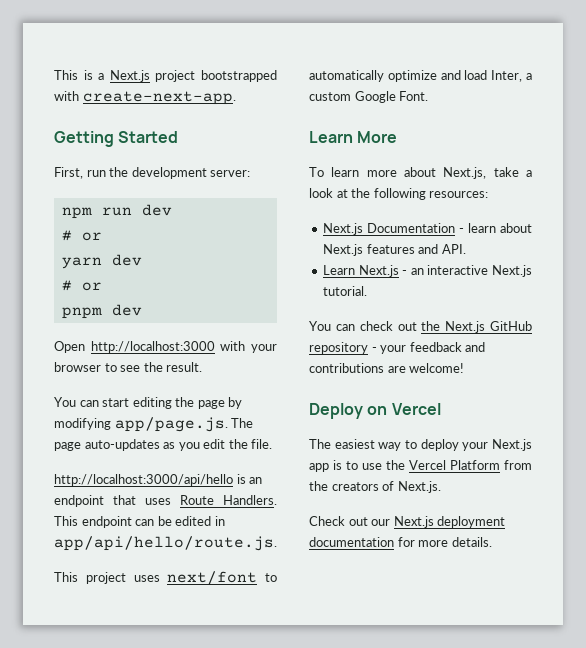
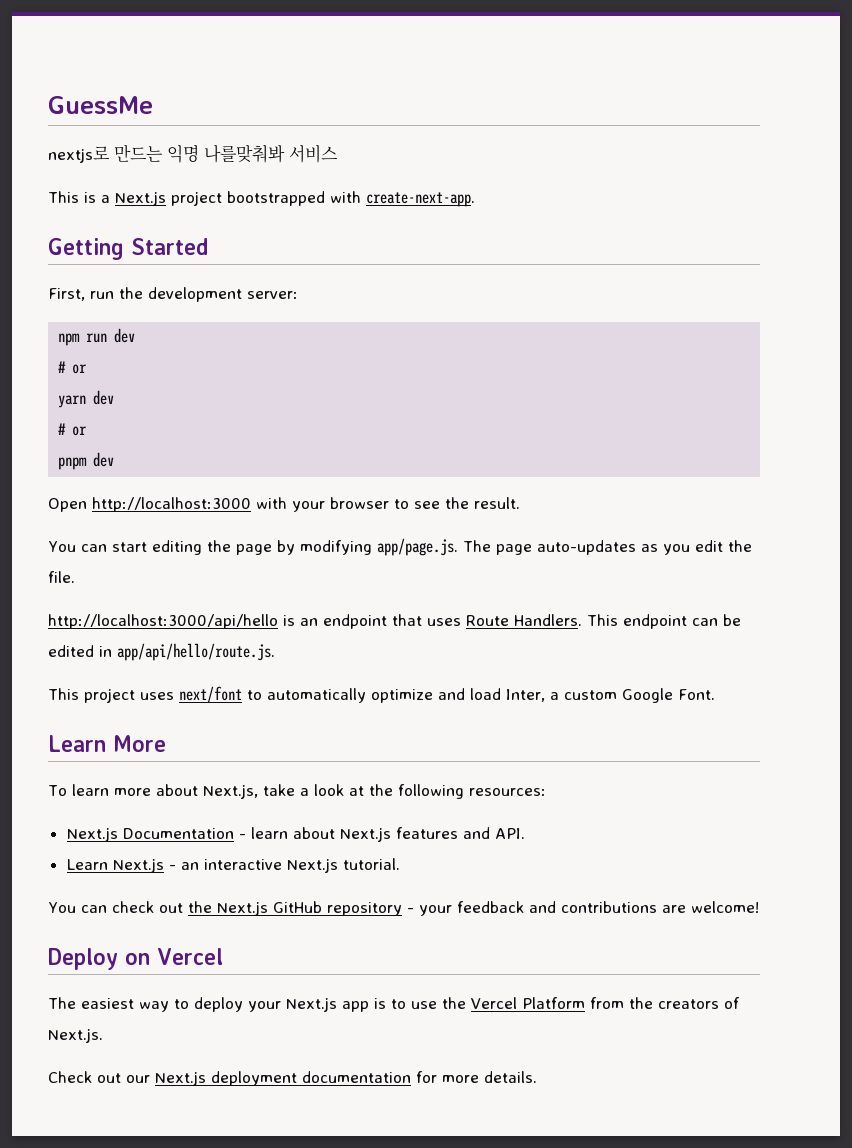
+ GuessMe
+ nextjs로 만드는 익명 나를맞춰봐 서비스

